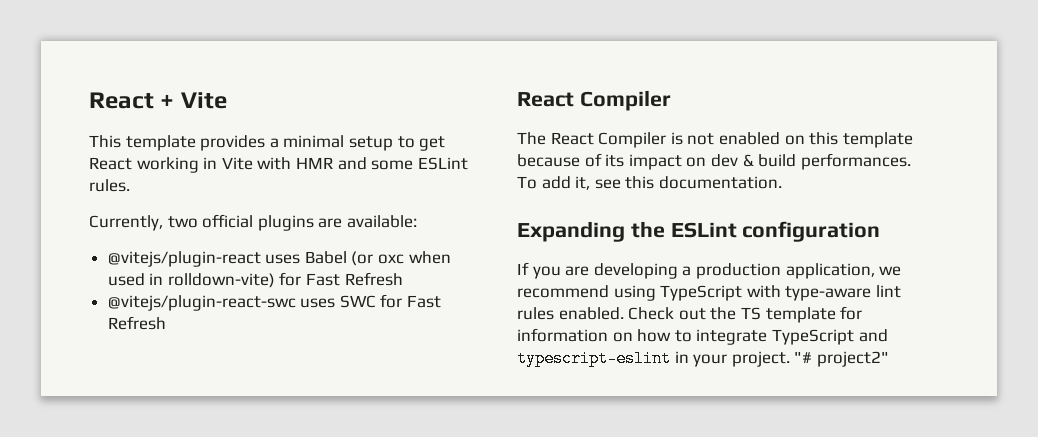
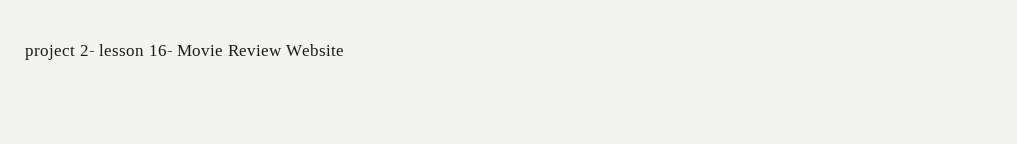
- React + Vite
- This template provides a minimal setup to get React working in Vite with HMR and some ESLint rules.
- Currently, two official plugins are available:
- @vitejs/plugin-react uses Babel (or oxc when used in rolldown-vite) for Fast Refresh
- @vitejs/plugin-react-swc uses SWC for Fast Refresh
- React Compiler
- The React Compiler is not enabled on this template because of its impact on dev & build performances. To add it, see this documentation.
- Expanding the ESLint configuration
- If you are developing a production application, we recommend using TypeScript with type-aware lint rules enabled. Check out the TS template for information on how to integrate TypeScript and typescript-eslint in your project. "# project2"
+ project 2- lesson 16- Movie Review Website

